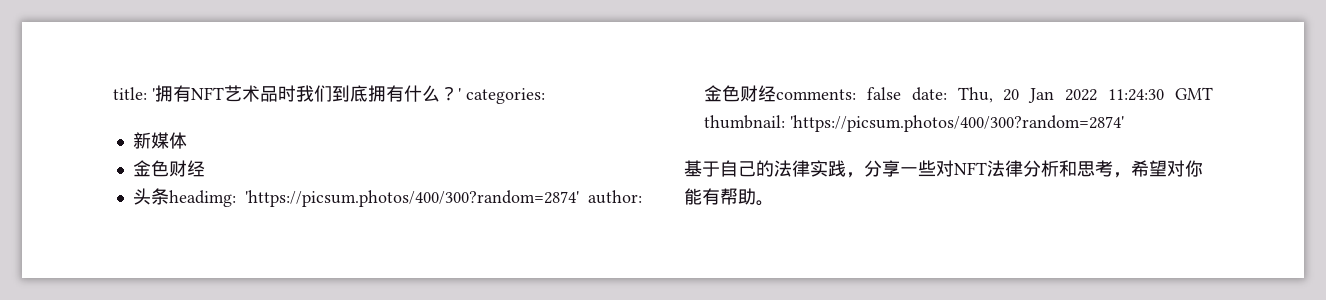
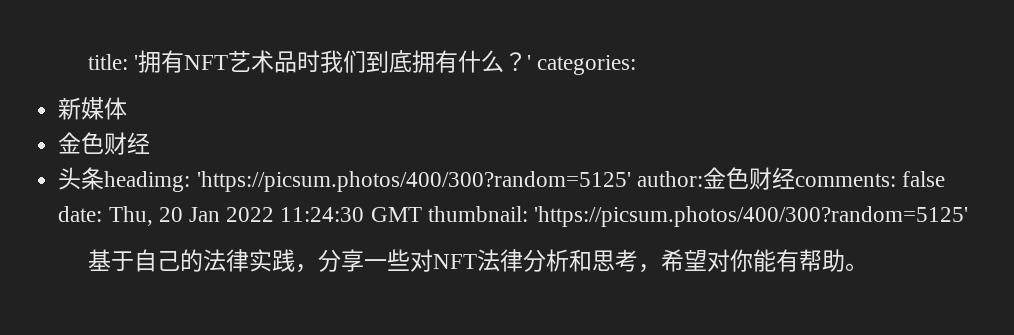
- 头条headimg: 'https://picsum.photos/400/300?random=2874' author:金色财经comments: false date: Thu, 20 Jan 2022 11:24:30 GMT thumbnail: 'https://picsum.photos/400/300?random=2874'
+ 头条headimg: 'https://picsum.photos/400/300?random=5125' author:金色财经comments: false date: Thu, 20 Jan 2022 11:24:30 GMT thumbnail: 'https://picsum.photos/400/300?random=5125'

